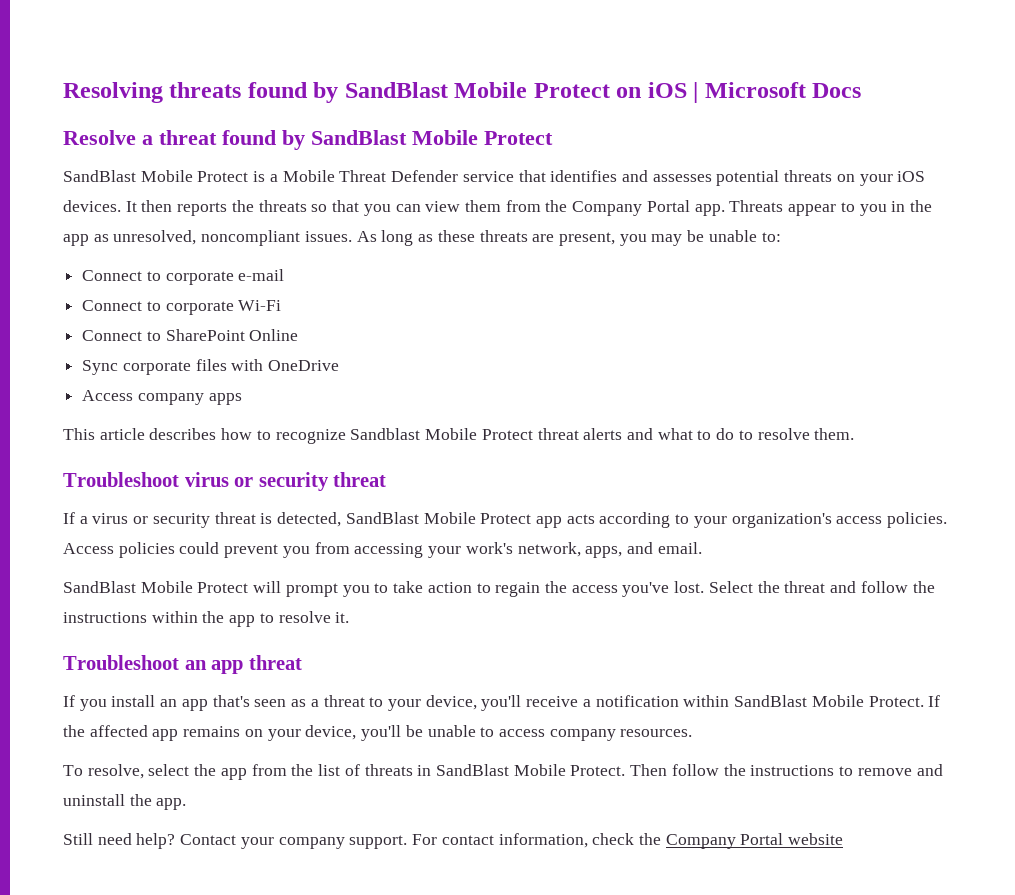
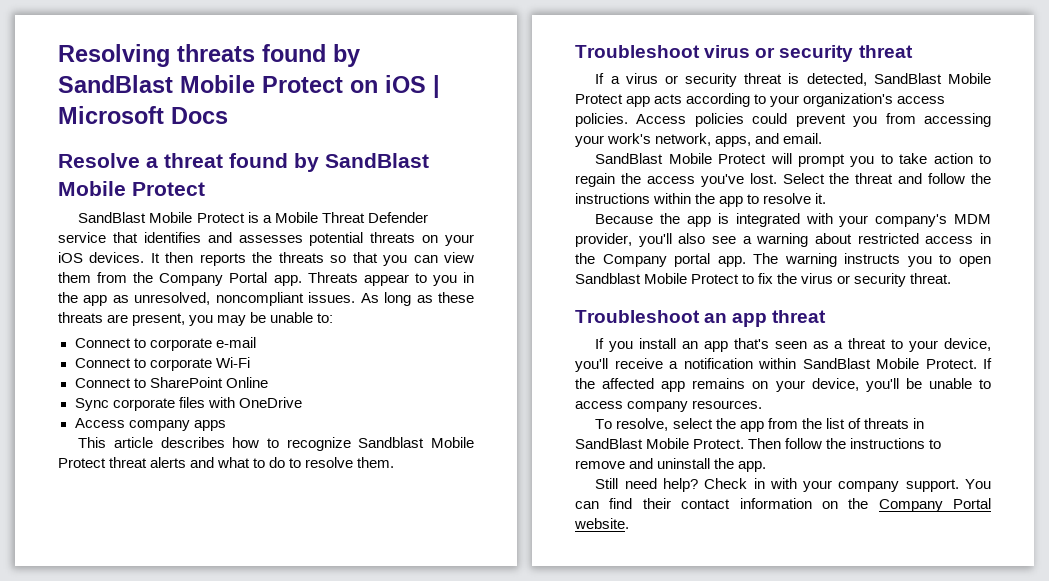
+ Because the app is integrated with your company's MDM provider, you'll also see a warning about restricted access in the Company portal app. The warning instructs you to open Sandblast Mobile Protect to fix the virus or security threat.
- Contact your company support. For contact information, check the Company Portal website
+ Check in with your company support. You can find their contact information on the Company Portal website.

